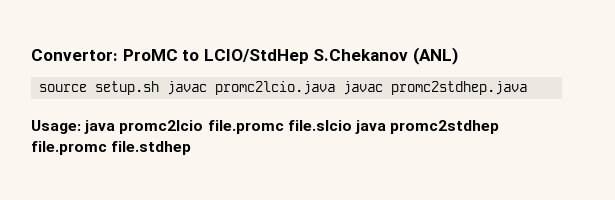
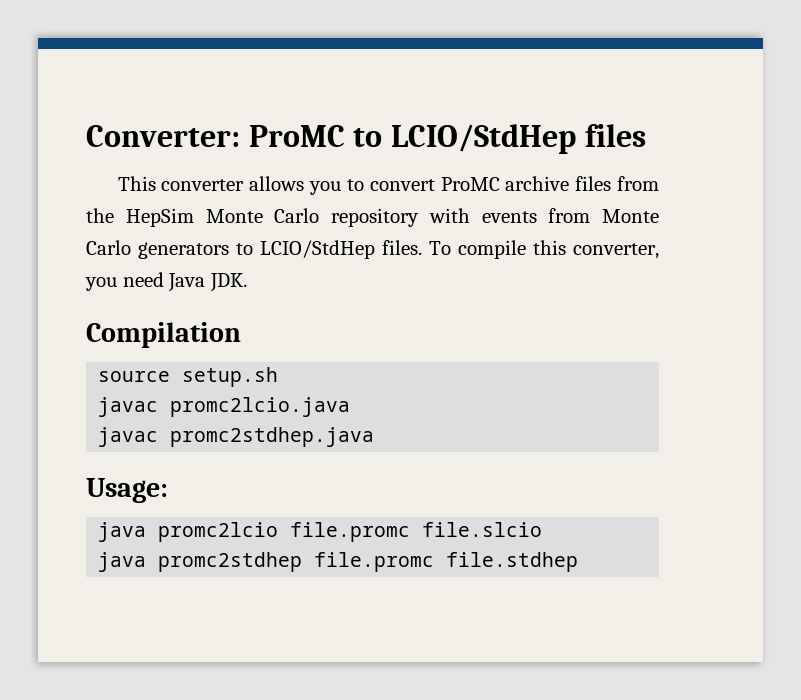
- Convertor: ProMC to LCIO/StdHep S.Chekanov (ANL)
+ Converter: ProMC to LCIO/StdHep files
+ This converter allows you to convert ProMC archive files from the HepSim Monte Carlo repository with events from Monte Carlo generators to LCIO/StdHep files. To compile this converter, you need Java JDK.
+ Compilation
- source setup.sh javac promc2lcio.java javac promc2stdhep.java
+ source setup.sh
+ javac promc2lcio.java
+ javac promc2stdhep.java
- Usage: java promc2lcio file.promc file.slcio java promc2stdhep file.promc file.stdhep
+ Usage:
+ java promc2lcio file.promc file.slcio
+ java promc2stdhep file.promc file.stdhep

